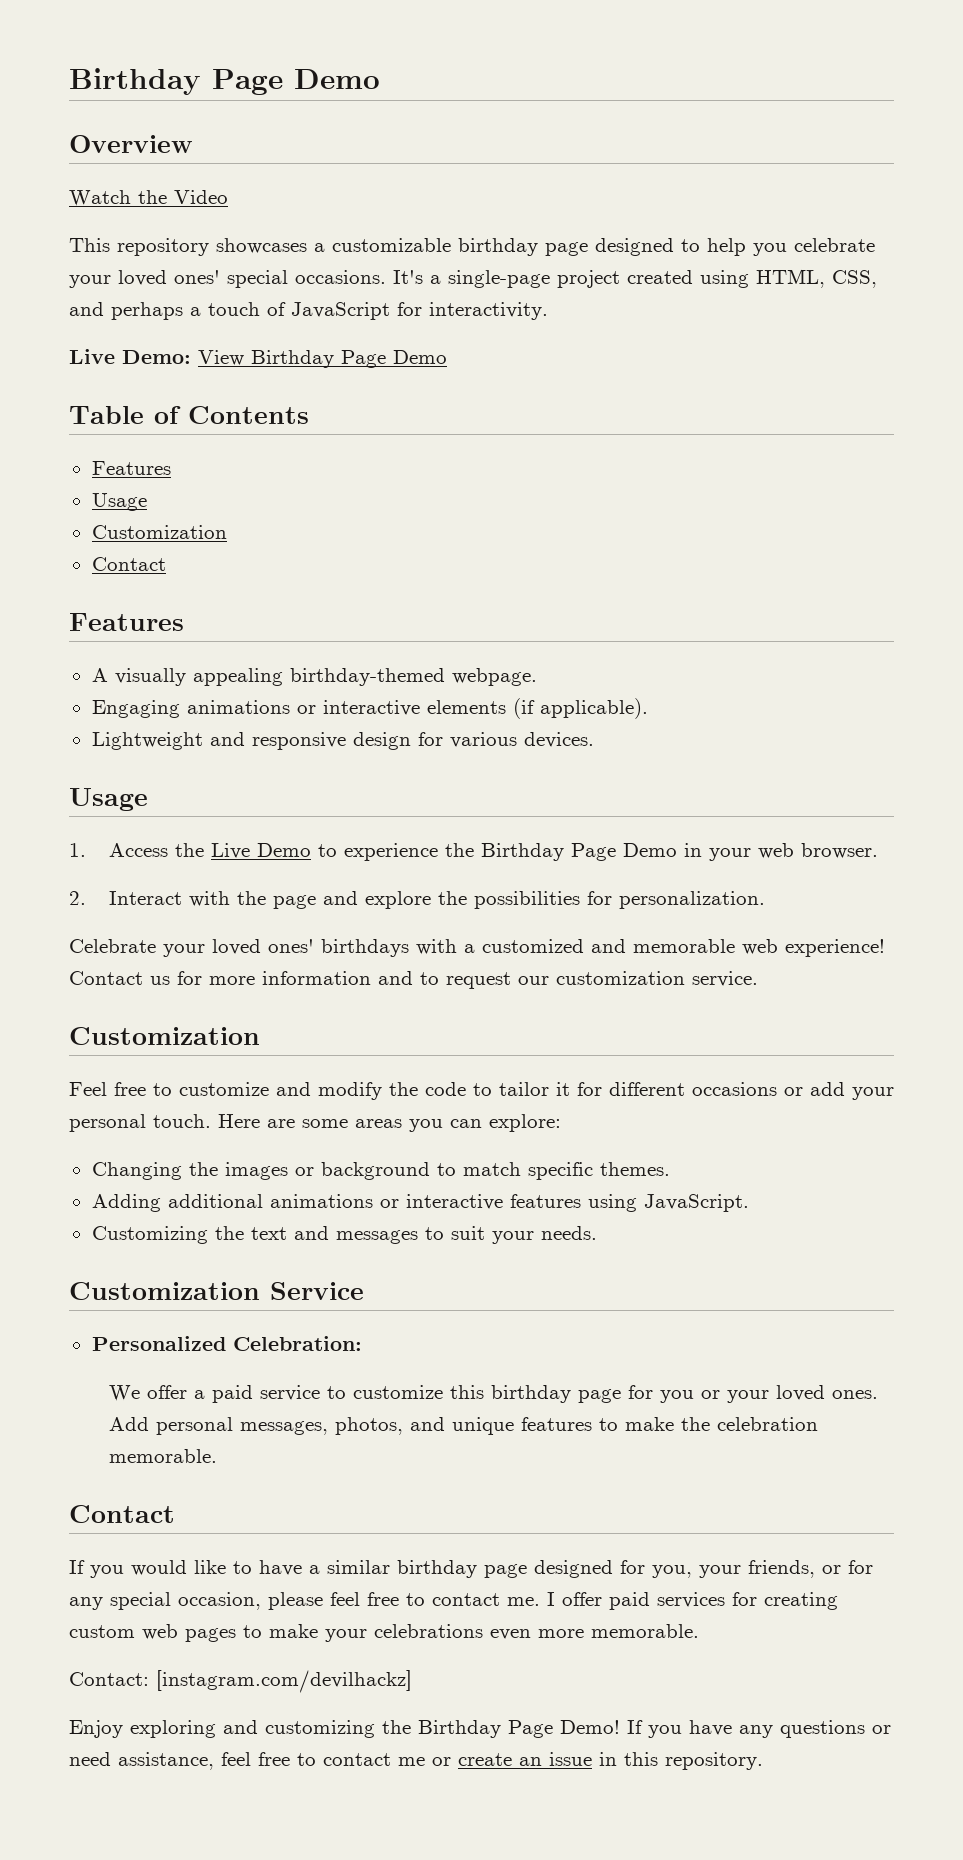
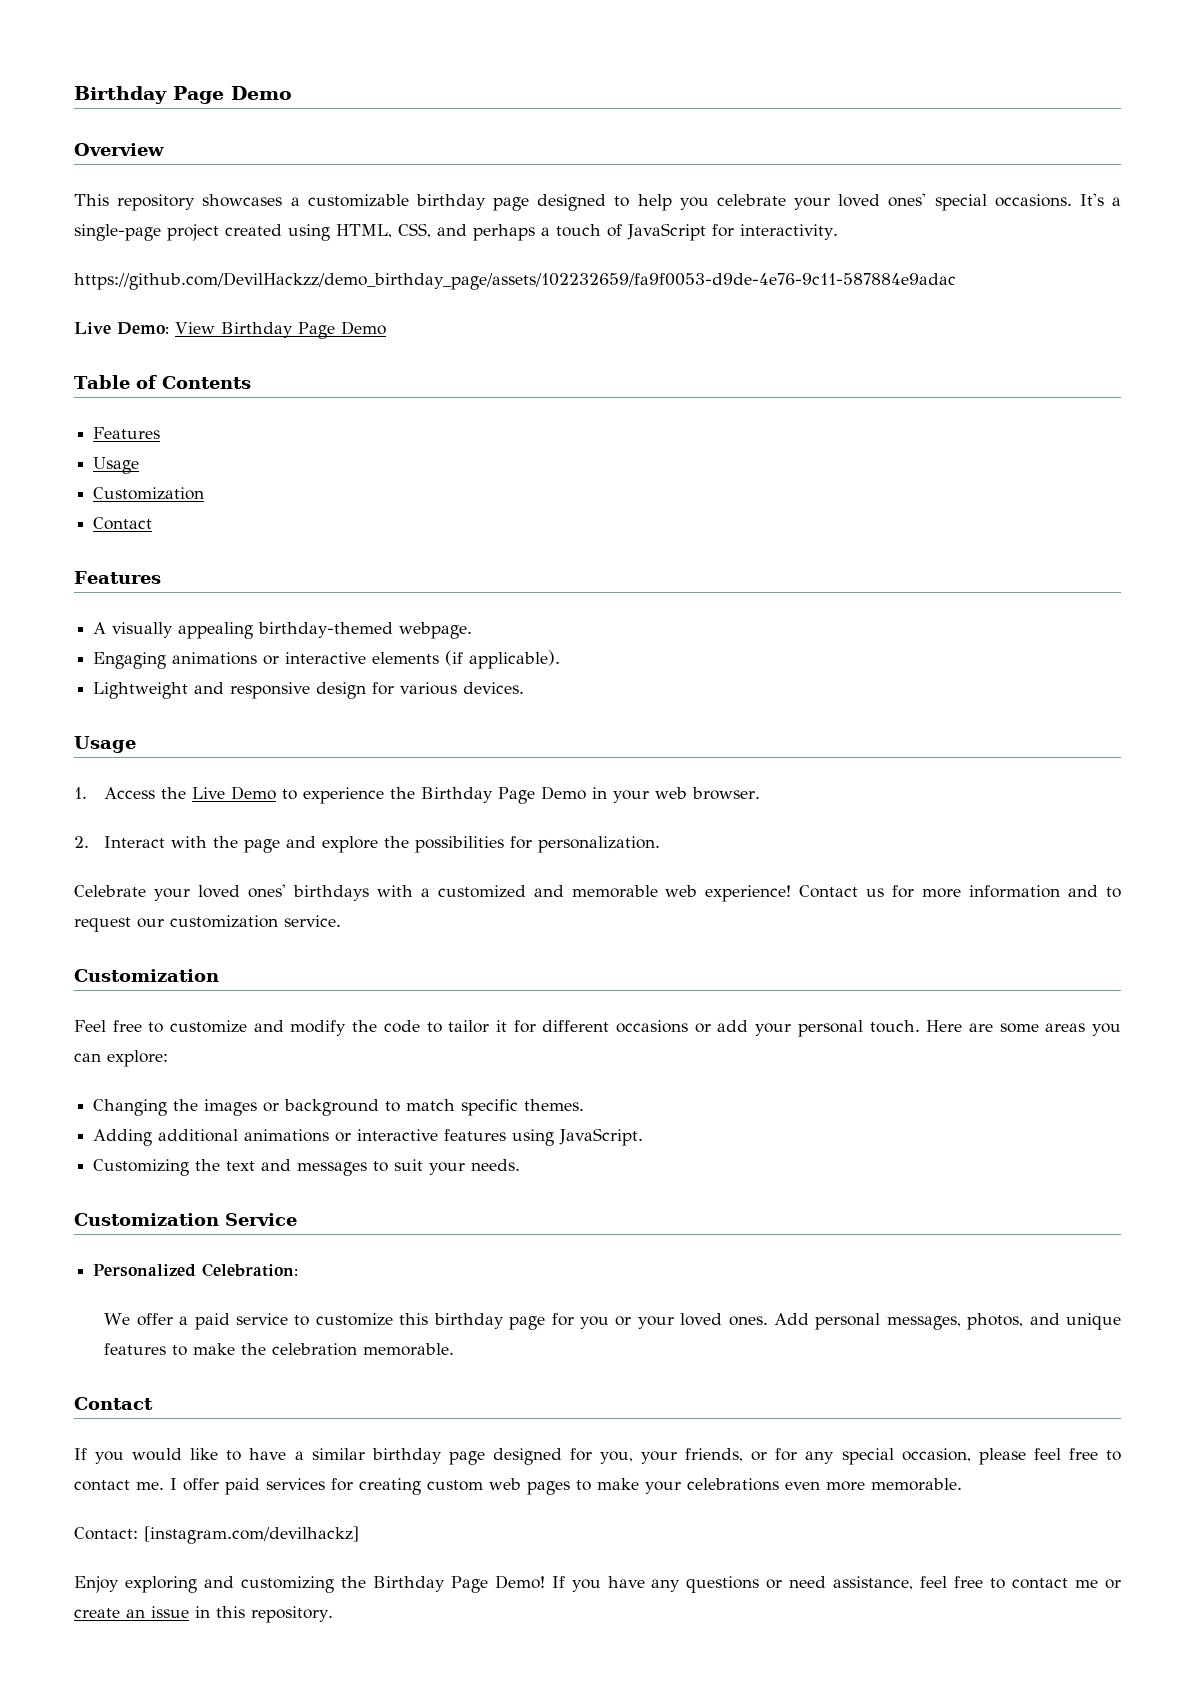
- Watch the Video
+ https://github.com/DevilHackzz/demo_birthday_page/assets/102232659/fa9f0053-d9de-4e76-9c11-587884e9adac

